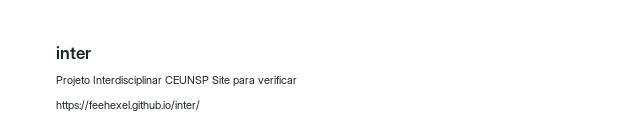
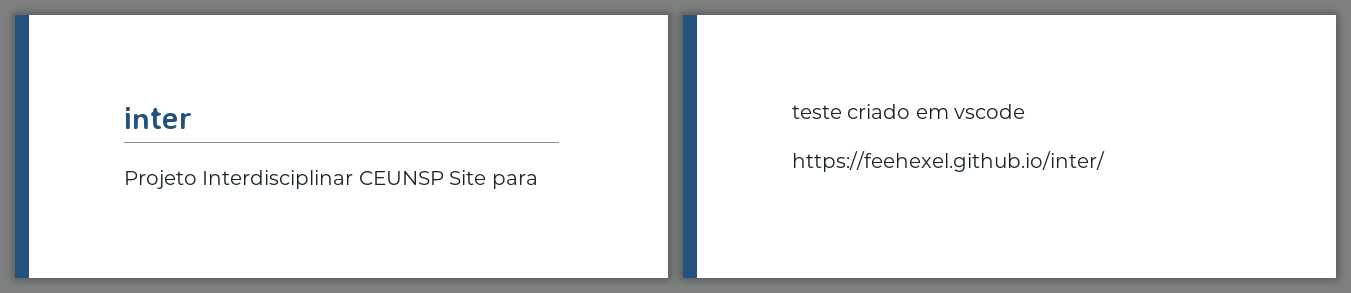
- Projeto Interdisciplinar CEUNSP Site para verificar
+ Projeto Interdisciplinar CEUNSP Site para teste criado em vscode

